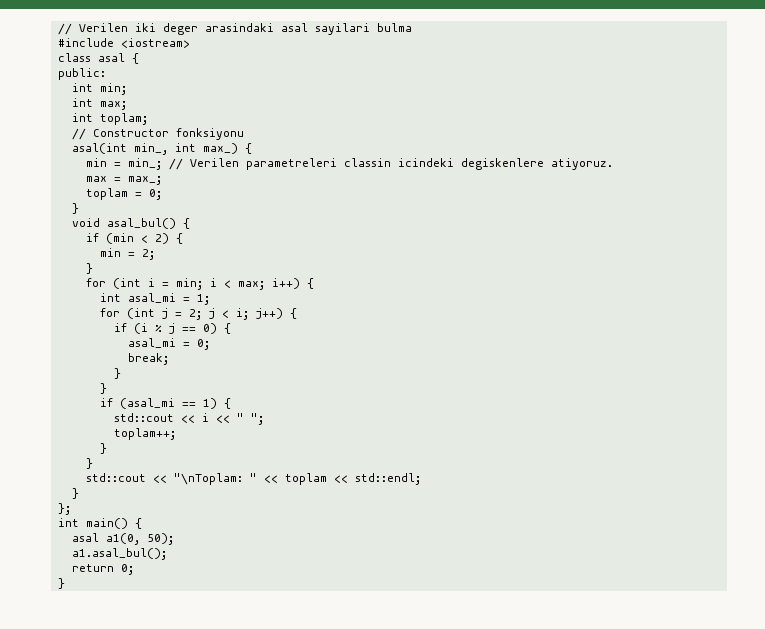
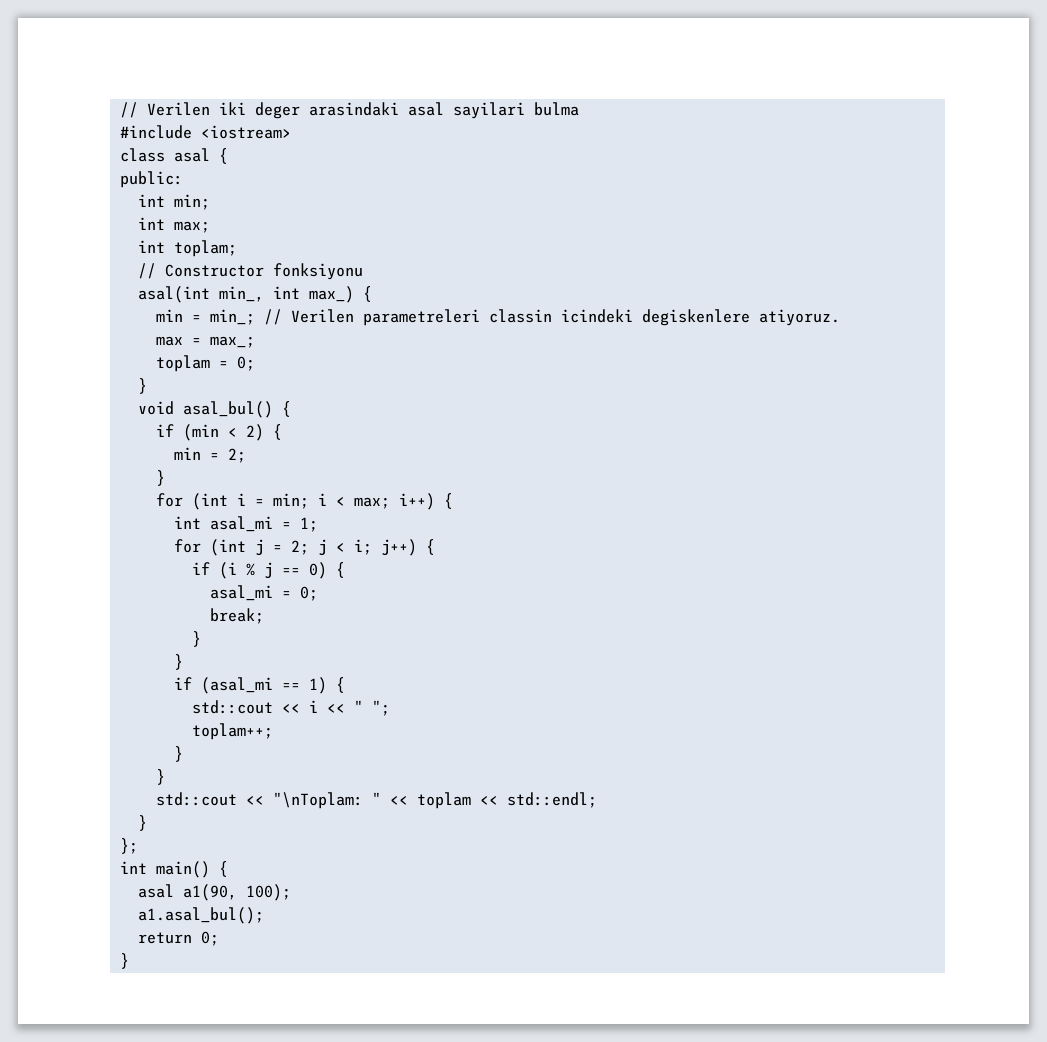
- asal a1(0, 50);
+ asal a1(90, 100);

